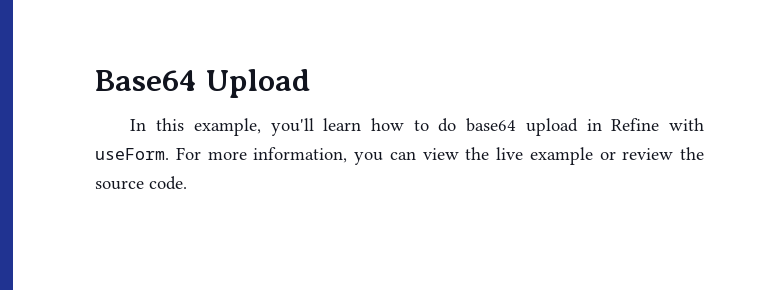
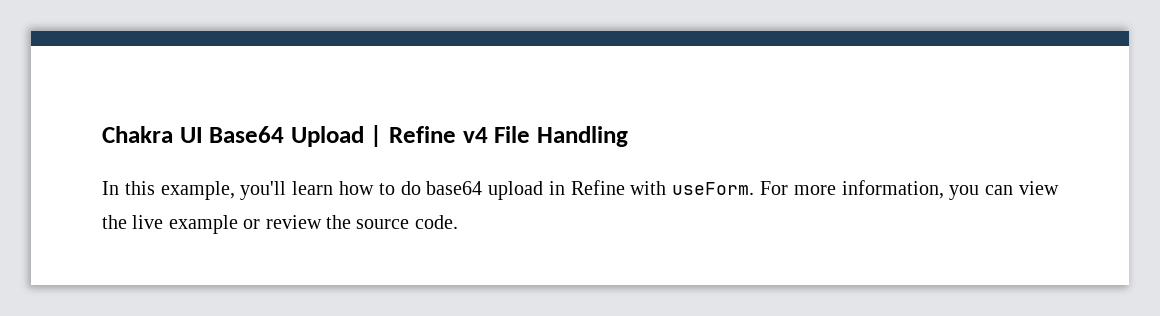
- Base64 Upload
+ Chakra UI Base64 Upload | Refine v4 File Handling

